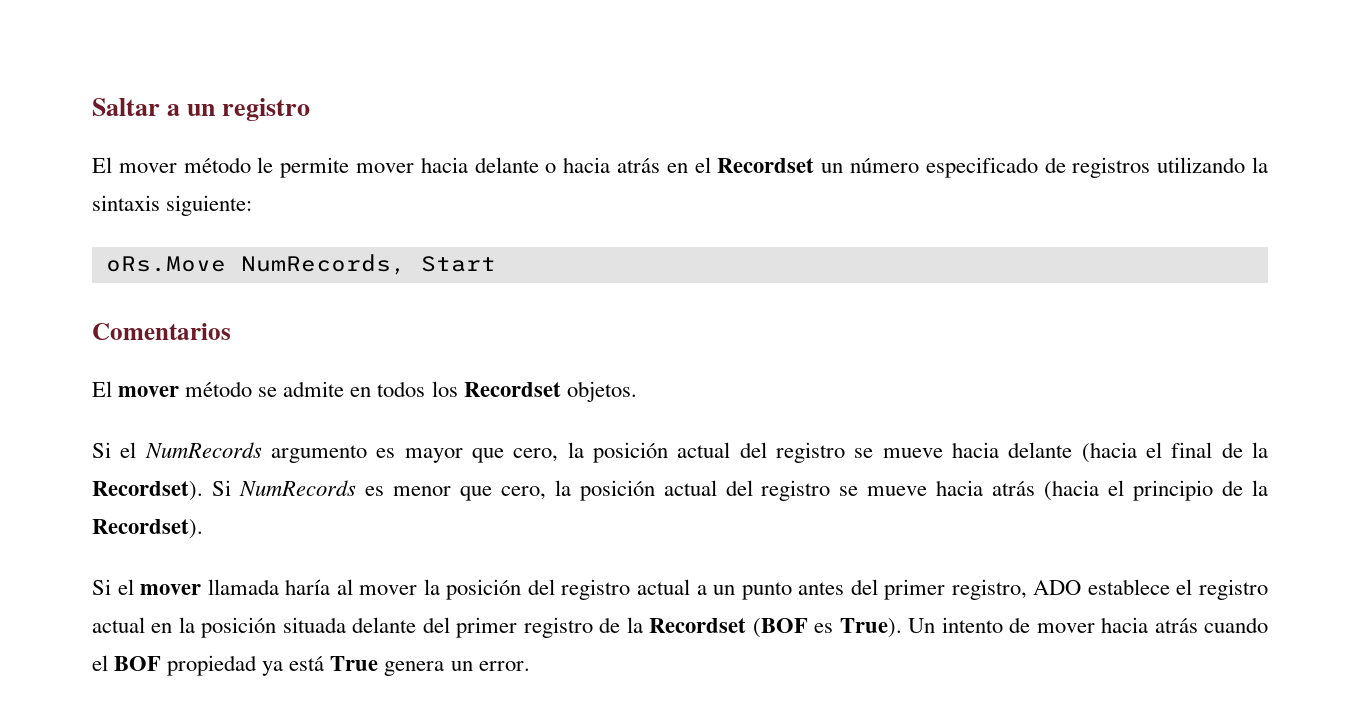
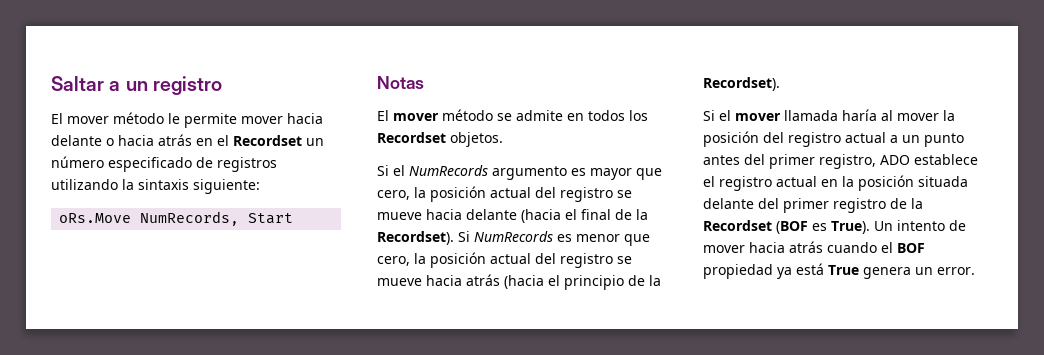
- Comentarios
+ Notas

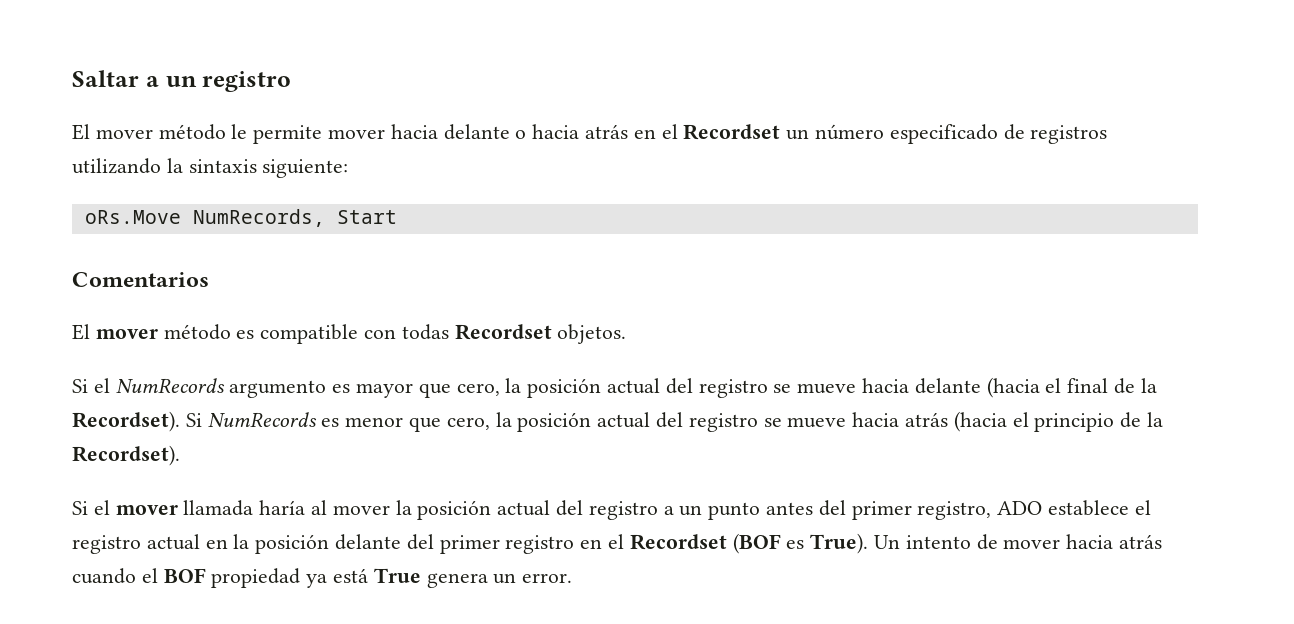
- Notas
- El mover método se admite en todos los Recordset objetos.
+ Comentarios
+ El mover método es compatible con todas Recordset objetos.
- Si el mover llamada haría al mover la posición del registro actual a un punto antes del primer registro, ADO establece el registro actual en la posición situada delante del primer registro de la Recordset (BOF es True).
+ Si el mover llamada haría al mover la posición actual del registro a un punto antes del primer registro, ADO establece el registro actual en la posición delante del primer registro en el Recordset (BOF es True).

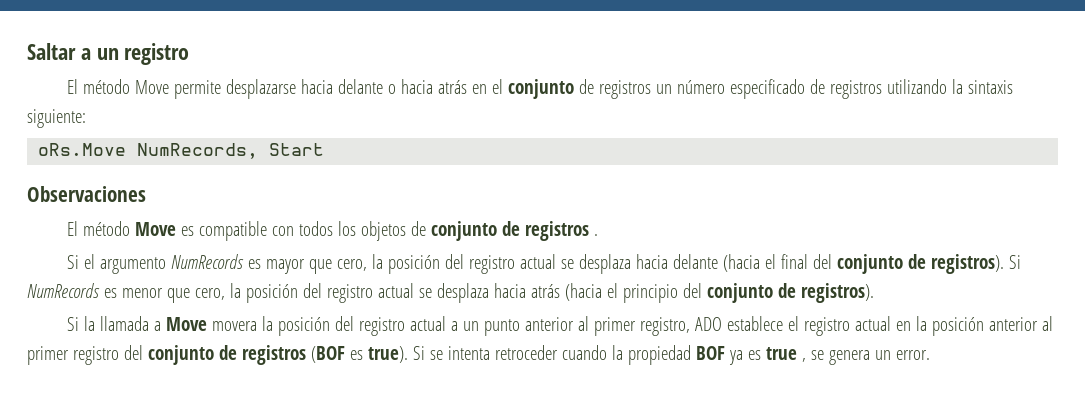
- El mover método le permite mover hacia delante o hacia atrás en el Recordset un número especificado de registros utilizando la sintaxis siguiente:
+ El método Move permite desplazarse hacia delante o hacia atrás en el conjunto de registros un número especificado de registros utilizando la sintaxis siguiente:
- Comentarios
- El mover método es compatible con todas Recordset objetos.
- Si el NumRecords argumento es mayor que cero, la posición actual del registro se mueve hacia delante (hacia el final de la Recordset).
+ Observaciones
+ El método Move es compatible con todos los objetos de conjunto de registros .
+ Si el argumento NumRecords es mayor que cero, la posición del registro actual se desplaza hacia delante (hacia el final del conjunto de registros).
- Si NumRecords es menor que cero, la posición actual del registro se mueve hacia atrás (hacia el principio de la Recordset).
- Si el mover llamada haría al mover la posición actual del registro a un punto antes del primer registro, ADO establece el registro actual en la posición delante del primer registro en el Recordset (BOF es True). Un intento de mover hacia atrás cuando el BOF propiedad ya está True genera un error.
+ Si NumRecords es menor que cero, la posición del registro actual se desplaza hacia atrás (hacia el principio del conjunto de registros).
+ Si la llamada a Move movera la posición del registro actual a un punto anterior al primer registro, ADO establece el registro actual en la posición anterior al primer registro del conjunto de registros (BOF es true). Si se intenta retroceder cuando la propiedad BOF ya es true , se genera un error.

